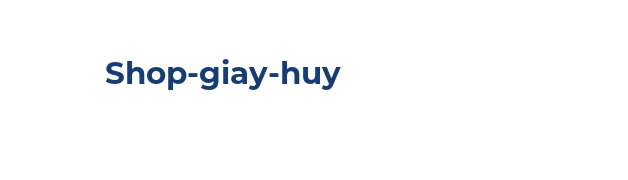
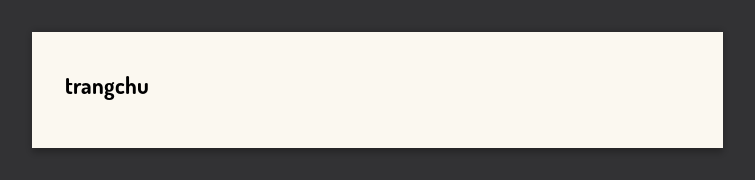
- Shop-giay-huy
+ trangchu

